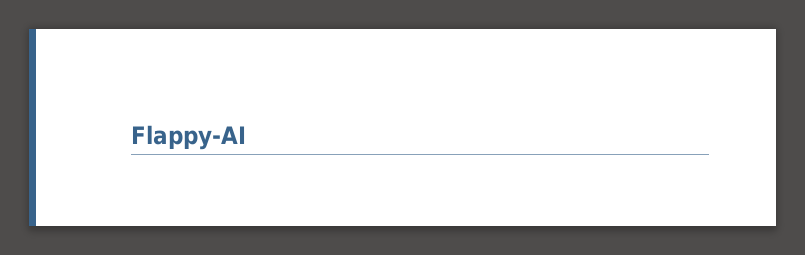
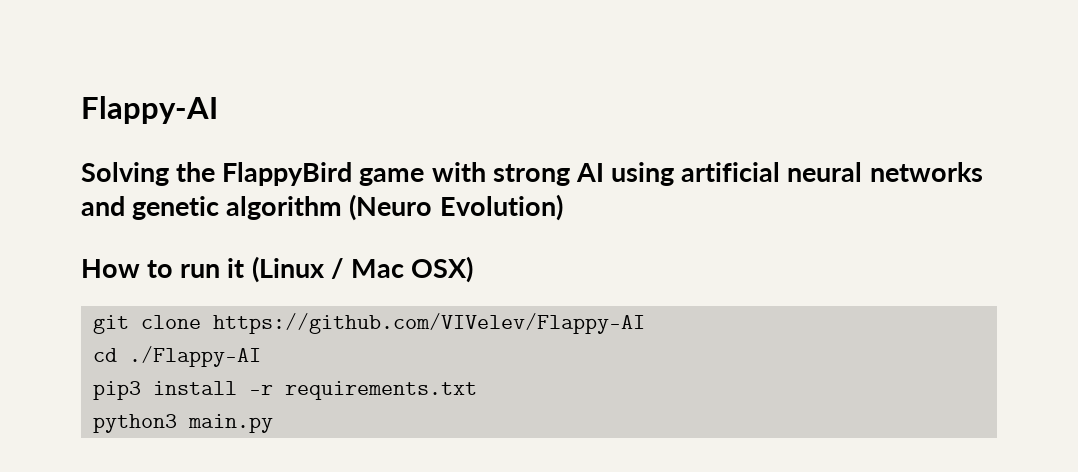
+ Solving the FlappyBird game with strong AI using artificial neural networks and genetic algorithm (Neuro Evolution)
+ How to run it (Linux / Mac OSX)
+ git clone https://github.com/VIVelev/Flappy-AI
+ cd ./Flappy-AI
+ pip3 install -r requirements.txt
+ python3 main.py

